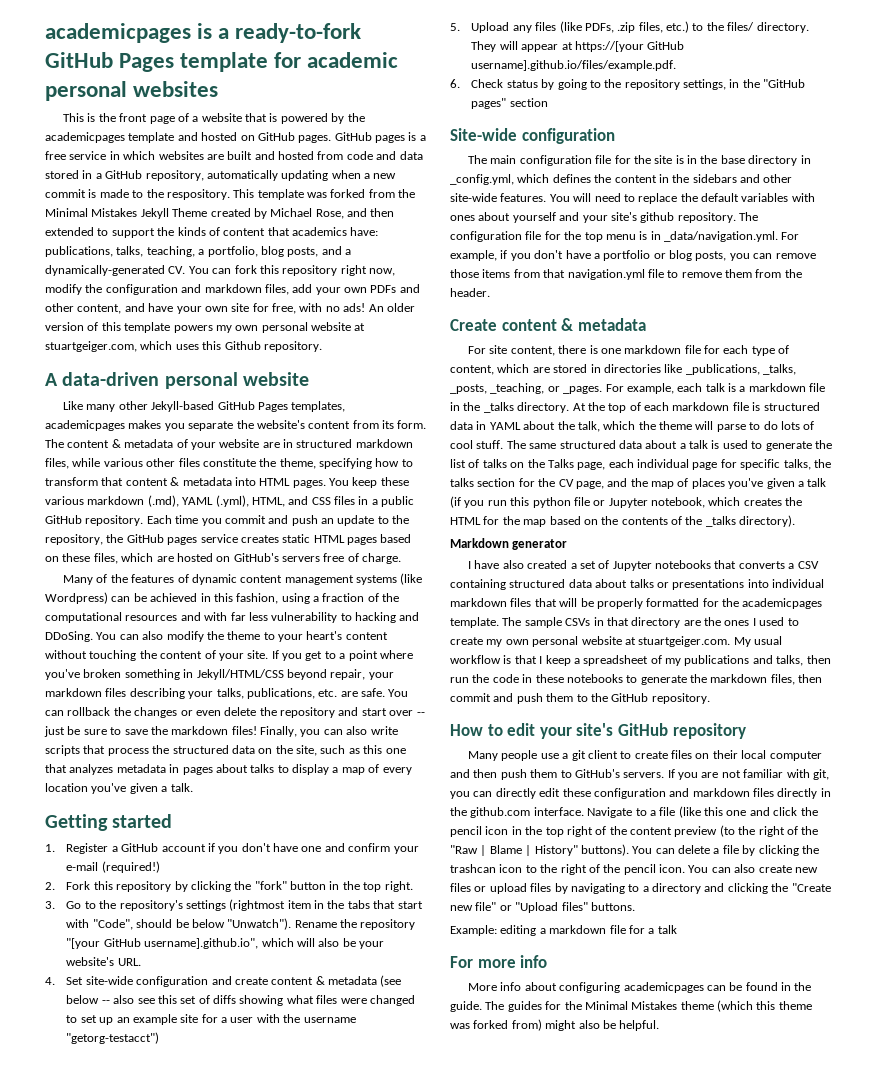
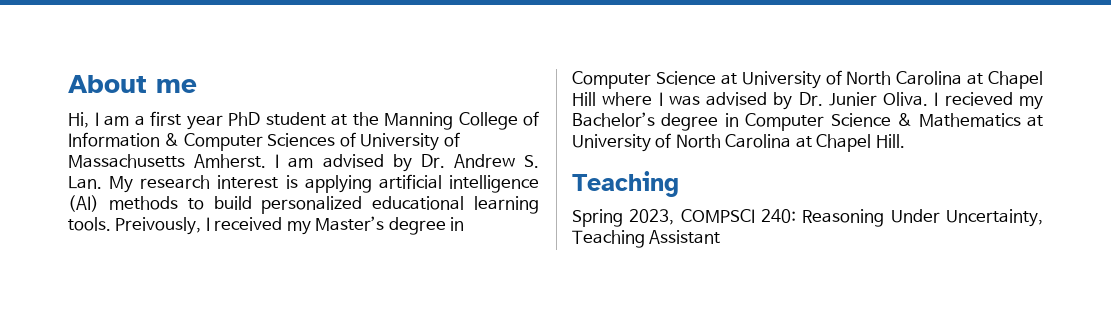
- academicpages is a ready-to-fork GitHub Pages template for academic personal websites
- This is the front page of a website that is powered by the academicpages template and hosted on GitHub pages. GitHub pages is a free service in which websites are built and hosted from code and data stored in a GitHub repository, automatically updating when a new commit is made to the respository. This template was forked from the Minimal Mistakes Jekyll Theme created by Michael Rose, and then extended to support the kinds of content that academics have: publications, talks, teaching, a portfolio, blog posts, and a dynamically-generated CV. You can fork this repository right now, modify the configuration and markdown files, add your own PDFs and other content, and have your own site for free, with no ads! An older version of this template powers my own personal website at stuartgeiger.com, which uses this Github repository.
- A data-driven personal website
- Like many other Jekyll-based GitHub Pages templates, academicpages makes you separate the website's content from its form. The content & metadata of your website are in structured markdown files, while various other files constitute the theme, specifying how to transform that content & metadata into HTML pages. You keep these various markdown (.md), YAML (.yml), HTML, and CSS files in a public GitHub repository. Each time you commit and push an update to the repository, the GitHub pages service creates static HTML pages based on these files, which are hosted on GitHub's servers free of charge.
- Many of the features of dynamic content management systems (like Wordpress) can be achieved in this fashion, using a fraction of the computational resources and with far less vulnerability to hacking and DDoSing. You can also modify the theme to your heart's content without touching the content of your site. If you get to a point where you've broken something in Jekyll/HTML/CSS beyond repair, your markdown files describing your talks, publications, etc. are safe. You can rollback the changes or even delete the repository and start over -- just be sure to save the markdown files! Finally, you can also write scripts that process the structured data on the site, such as this one that analyzes metadata in pages about talks to display a map of every location you've given a talk.
- Getting started
- 1. Register a GitHub account if you don't have one and confirm your e-mail (required!)
- 2. Fork this repository by clicking the "fork" button in the top right.
- 3. Go to the repository's settings (rightmost item in the tabs that start with "Code", should be below "Unwatch"). Rename the repository "[your GitHub username].github.io", which will also be your website's URL.
- 4. Set site-wide configuration and create content & metadata (see below -- also see this set of diffs showing what files were changed to set up an example site for a user with the username "getorg-testacct")
- 5. Upload any files (like PDFs, .zip files, etc.) to the files/ directory. They will appear at https://[your GitHub username].github.io/files/example.pdf.
- 6. Check status by going to the repository settings, in the "GitHub pages" section
- Site-wide configuration
- The main configuration file for the site is in the base directory in _config.yml, which defines the content in the sidebars and other site-wide features. You will need to replace the default variables with ones about yourself and your site's github repository. The configuration file for the top menu is in _data/navigation.yml. For example, if you don't have a portfolio or blog posts, you can remove those items from that navigation.yml file to remove them from the header.
- Create content & metadata
- For site content, there is one markdown file for each type of content, which are stored in directories like _publications, _talks, _posts, _teaching, or _pages. For example, each talk is a markdown file in the _talks directory. At the top of each markdown file is structured data in YAML about the talk, which the theme will parse to do lots of cool stuff. The same structured data about a talk is used to generate the list of talks on the Talks page, each individual page for specific talks, the talks section for the CV page, and the map of places you've given a talk (if you run this python file or Jupyter notebook, which creates the HTML for the map based on the contents of the _talks directory).
- Markdown generator
- I have also created a set of Jupyter notebooks that converts a CSV containing structured data about talks or presentations into individual markdown files that will be properly formatted for the academicpages template. The sample CSVs in that directory are the ones I used to create my own personal website at stuartgeiger.com. My usual workflow is that I keep a spreadsheet of my publications and talks, then run the code in these notebooks to generate the markdown files, then commit and push them to the GitHub repository.
- How to edit your site's GitHub repository
- Many people use a git client to create files on their local computer and then push them to GitHub's servers. If you are not familiar with git, you can directly edit these configuration and markdown files directly in the github.com interface. Navigate to a file (like this one and click the pencil icon in the top right of the content preview (to the right of the "Raw | Blame | History" buttons). You can delete a file by clicking the trashcan icon to the right of the pencil icon. You can also create new files or upload files by navigating to a directory and clicking the "Create new file" or "Upload files" buttons.
- Example: editing a markdown file for a talk
- For more info
- More info about configuring academicpages can be found in the guide. The guides for the Minimal Mistakes theme (which this theme was forked from) might also be helpful.
+ About me
+ Hi, I am a first year PhD student at the Manning College of Information & Computer Sciences of University of Massachusetts Amherst. I am advised by Dr. Andrew S. Lan. My research interest is applying artificial intelligence (AI) methods to build personalized educational learning tools. Preivously, I received my Master’s degree in Computer Science at University of North Carolina at Chapel Hill where I was advised by Dr. Junier Oliva. I recieved my Bachelor’s degree in Computer Science & Mathematics at University of North Carolina at Chapel Hill.
+ Teaching
+ Spring 2023, COMPSCI 240: Reasoning Under Uncertainty, Teaching Assistant

